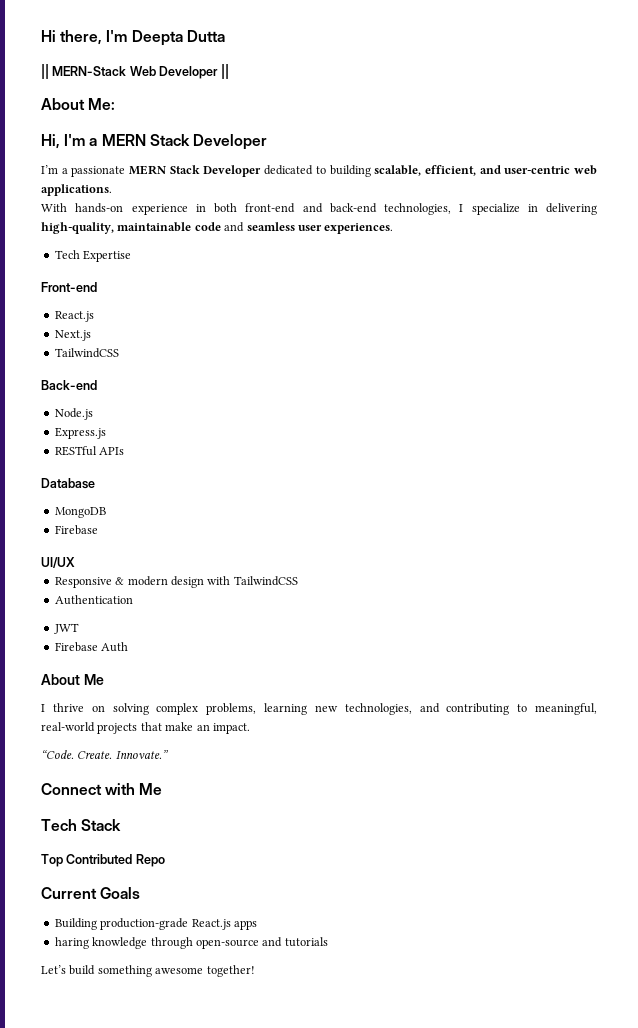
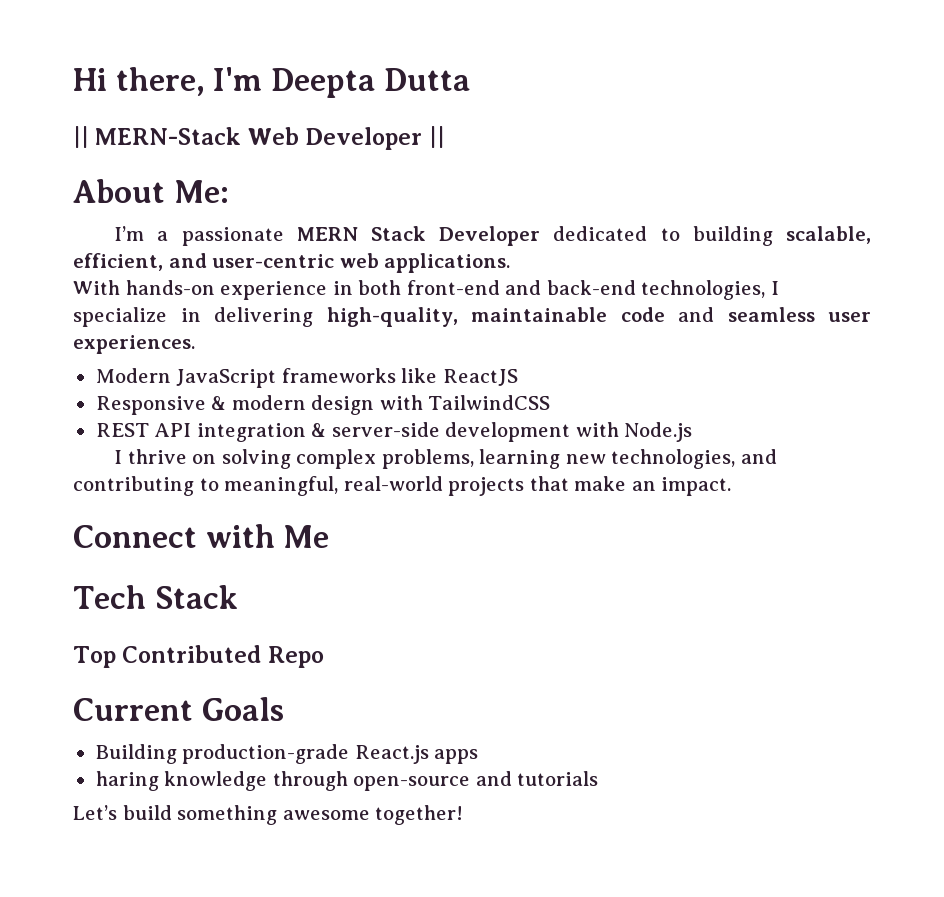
- Hi, I'm a MERN Stack Developer
- Tech Expertise
- Front-end
- React.js
- Next.js
- TailwindCSS
- Back-end
- Node.js
- Express.js
- RESTful APIs
- Database
- MongoDB
- Firebase
- UI/UX
+ Modern JavaScript frameworks like ReactJS
- Authentication
- JWT
- Firebase Auth
- About Me
+ REST API integration & server-side development with Node.js
- “Code. Create. Innovate.”

